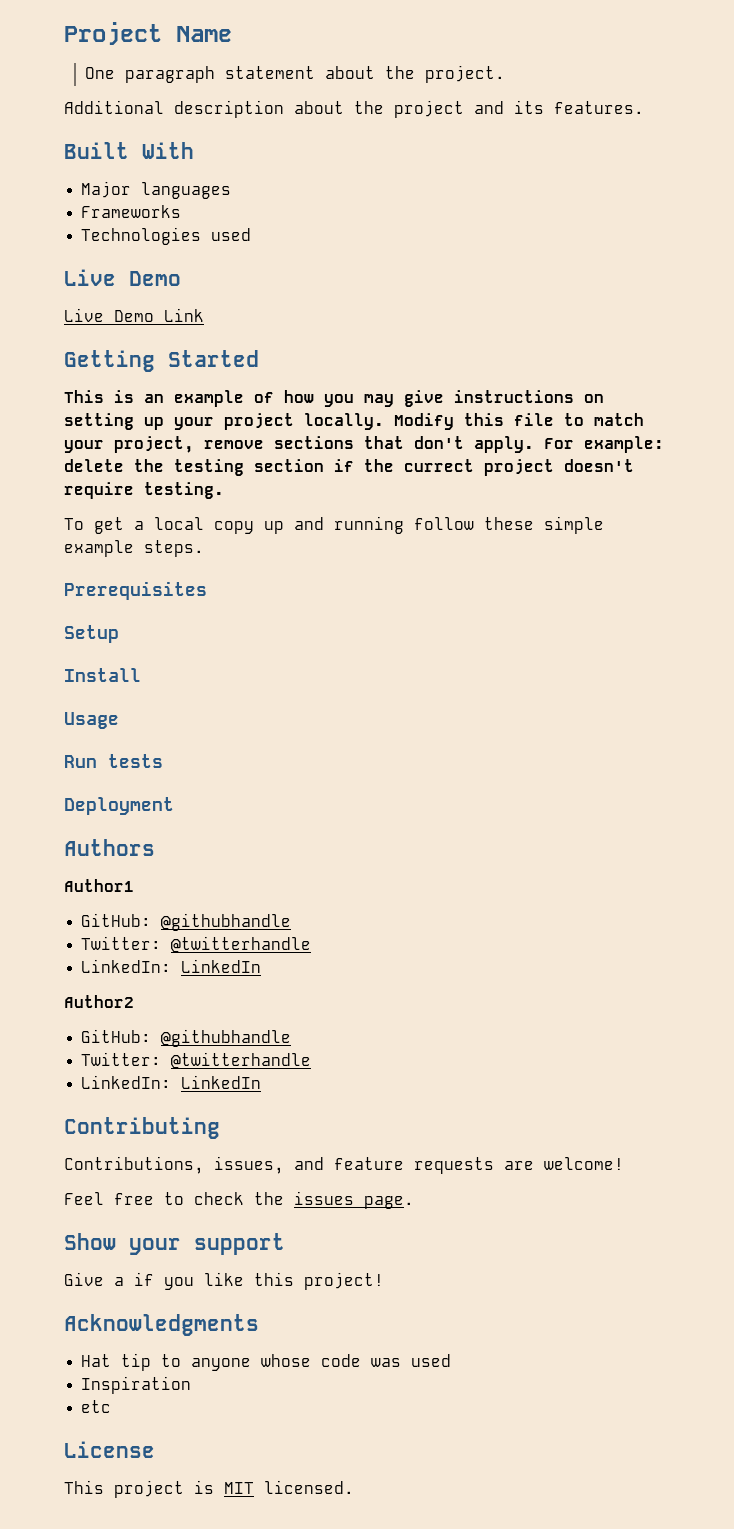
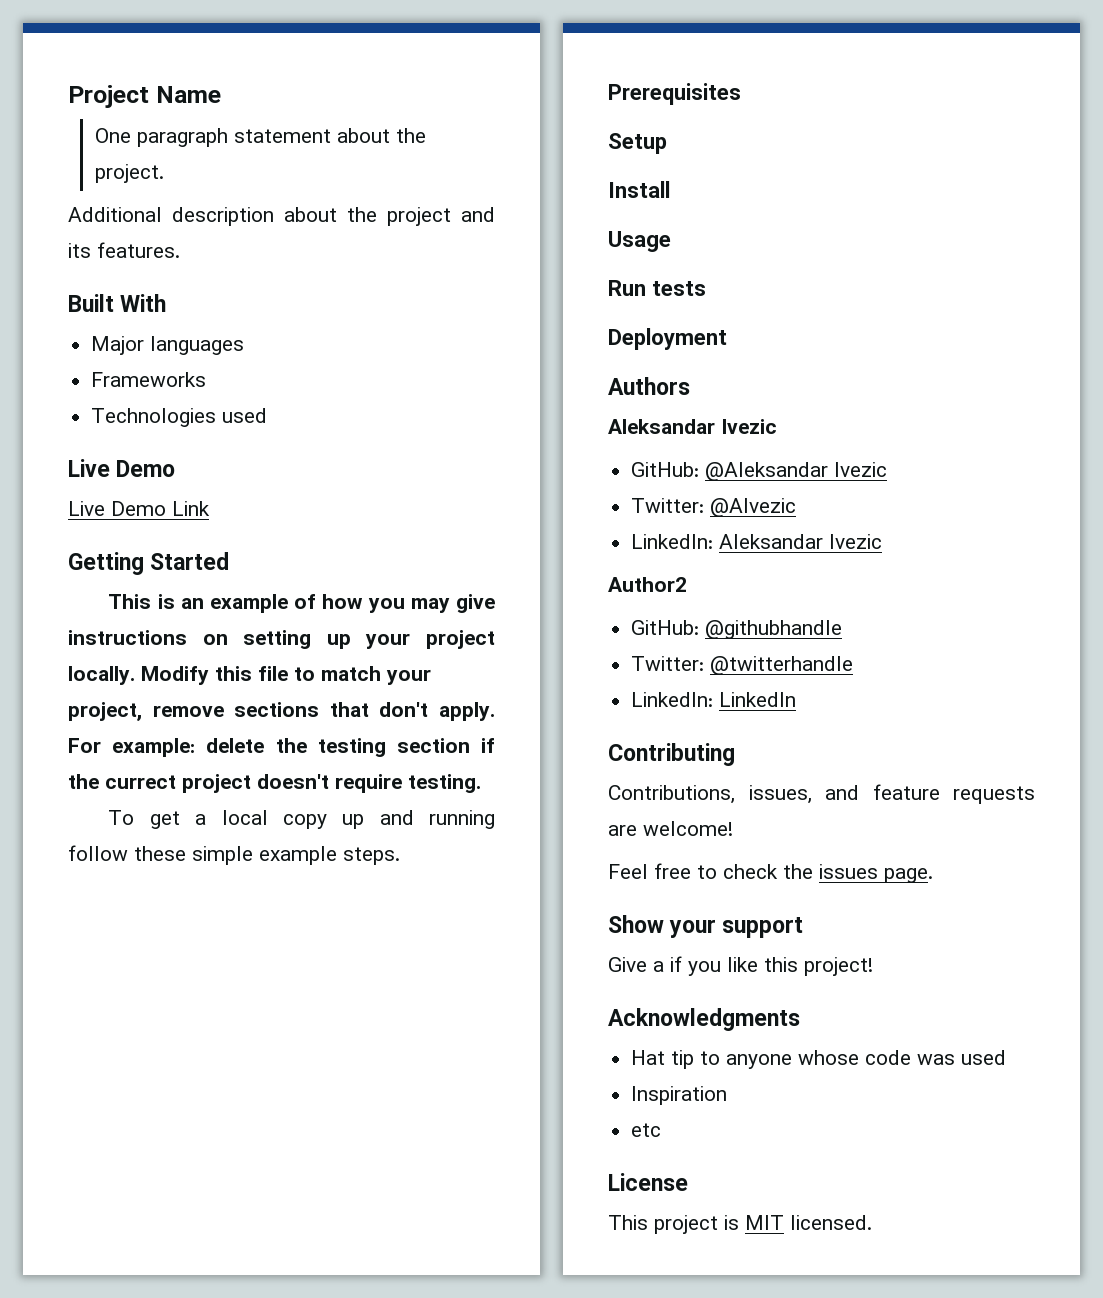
  Authors
- Author1
- GitHub: @githubhandle
- Twitter: @twitterhandle
- LinkedIn: LinkedIn
+ Aleksandar Ivezic
+ GitHub: @Aleksandar Ivezic
+ Twitter: @AIvezic
+ LinkedIn: Aleksandar Ivezic

